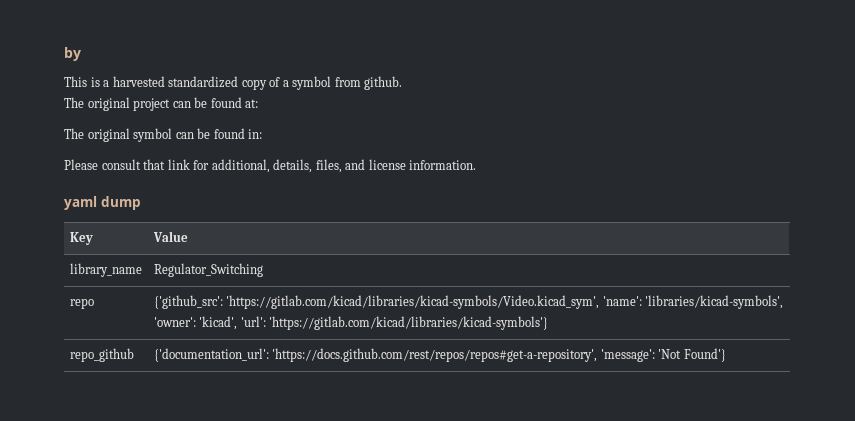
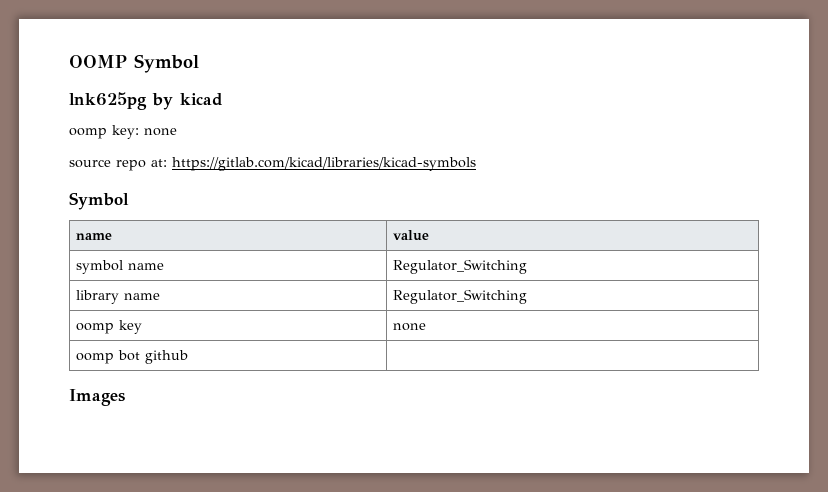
- by
- This is a harvested standardized copy of a symbol from github.
- The original project can be found at:
- The original symbol can be found in:
- Please consult that link for additional, details, files, and license information.
- yaml dump
- Key | Value
- library_name | Regulator_Switching
- repo | {'github_src': 'https://gitlab.com/kicad/libraries/kicad-symbols/Video.kicad_sym', 'name': 'libraries/kicad-symbols', 'owner': 'kicad', 'url': 'https://gitlab.com/kicad/libraries/kicad-symbols'}
- repo_github | {'documentation_url': 'https://docs.github.com/rest/repos/repos#get-a-repository', 'message': 'Not Found'}
+ OOMP Symbol
+ lnk625pg by kicad
+ oomp key: none
+ source repo at: https://gitlab.com/kicad/libraries/kicad-symbols
+ Symbol
+ name | value
+ symbol name | Regulator_Switching
+ library name | Regulator_Switching
+ oomp key | none
+ oomp bot github |
+ Images

